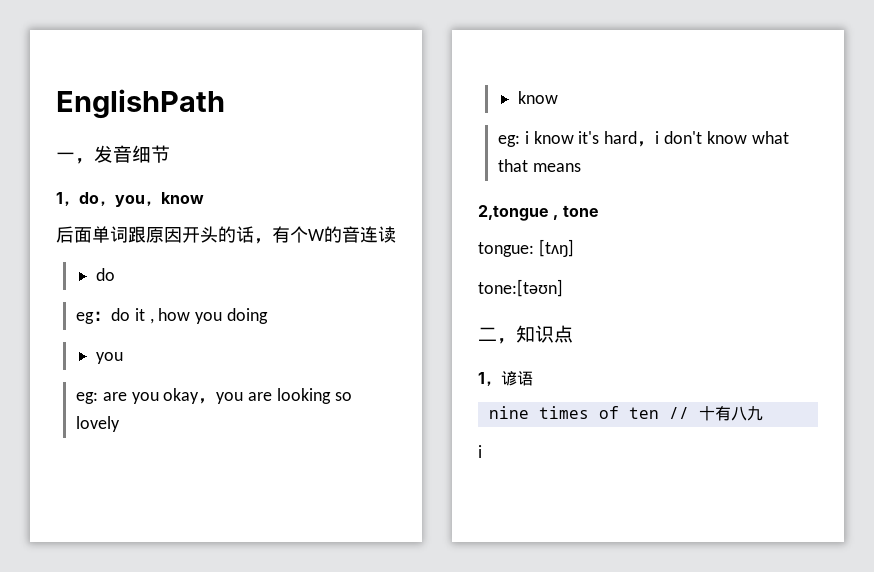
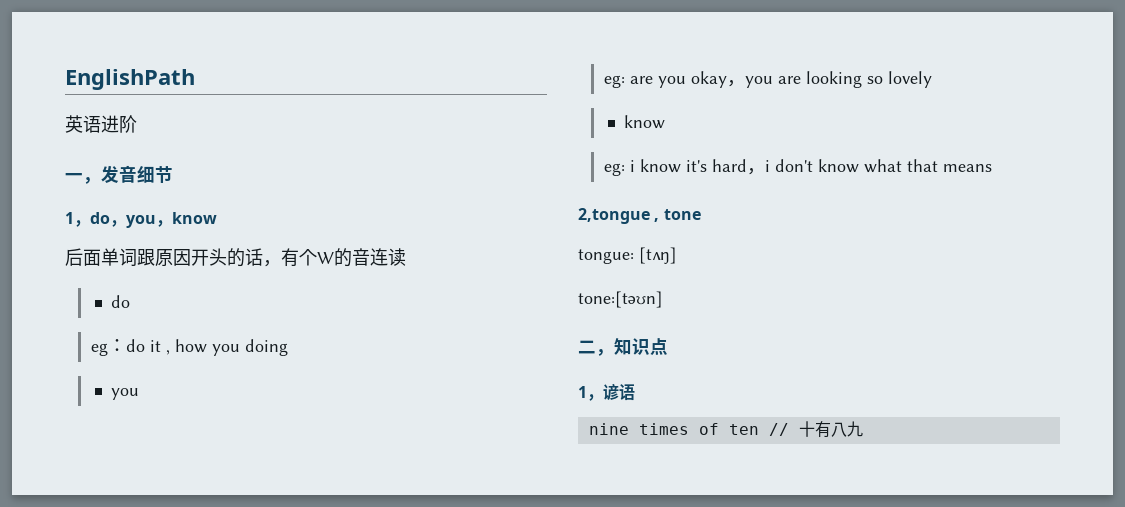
+ 英语进阶
  nine times of ten // 十有八九
- i

